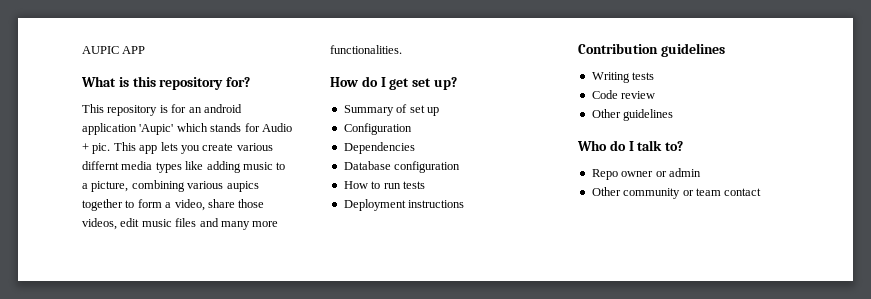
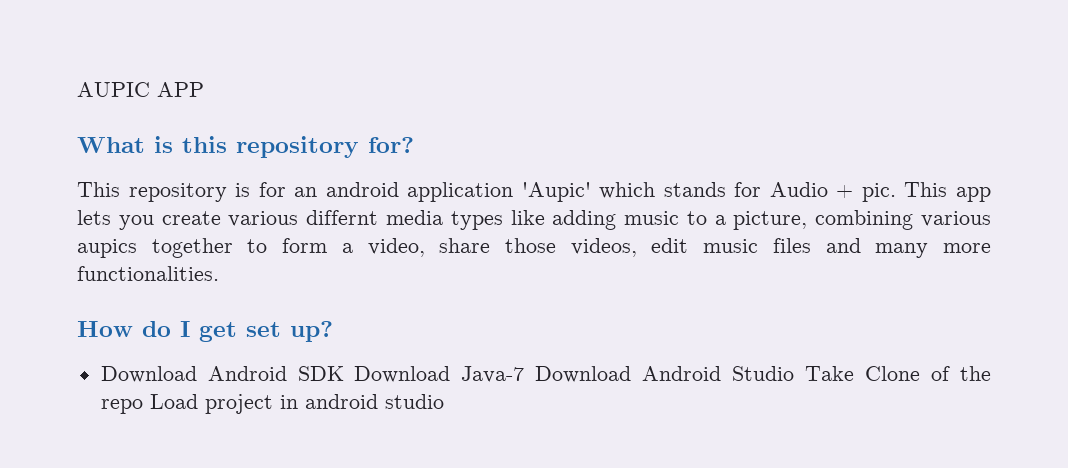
- Summary of set up
- Configuration
- Dependencies
- Database configuration
- How to run tests
- Deployment instructions
- Contribution guidelines
- Writing tests
- Code review
- Other guidelines
- Who do I talk to?
- Repo owner or admin
- Other community or team contact
+ Download Android SDK Download Java-7 Download Android Studio Take Clone of the repo Load project in android studio

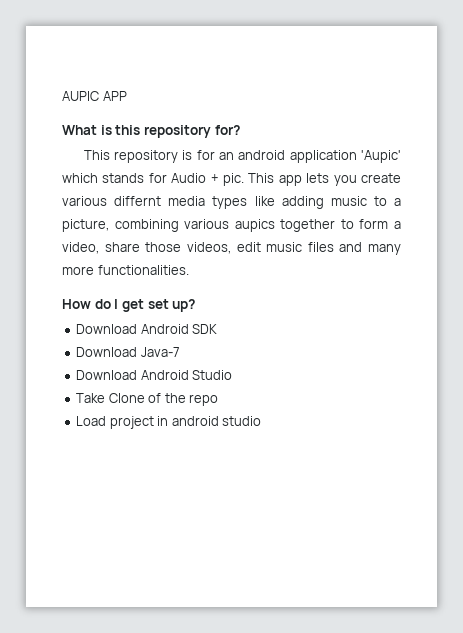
- Download Android SDK Download Java-7 Download Android Studio Take Clone of the repo Load project in android studio
+ Download Android SDK
+ Download Java-7
+ Download Android Studio
+ Take Clone of the repo
+ Load project in android studio

